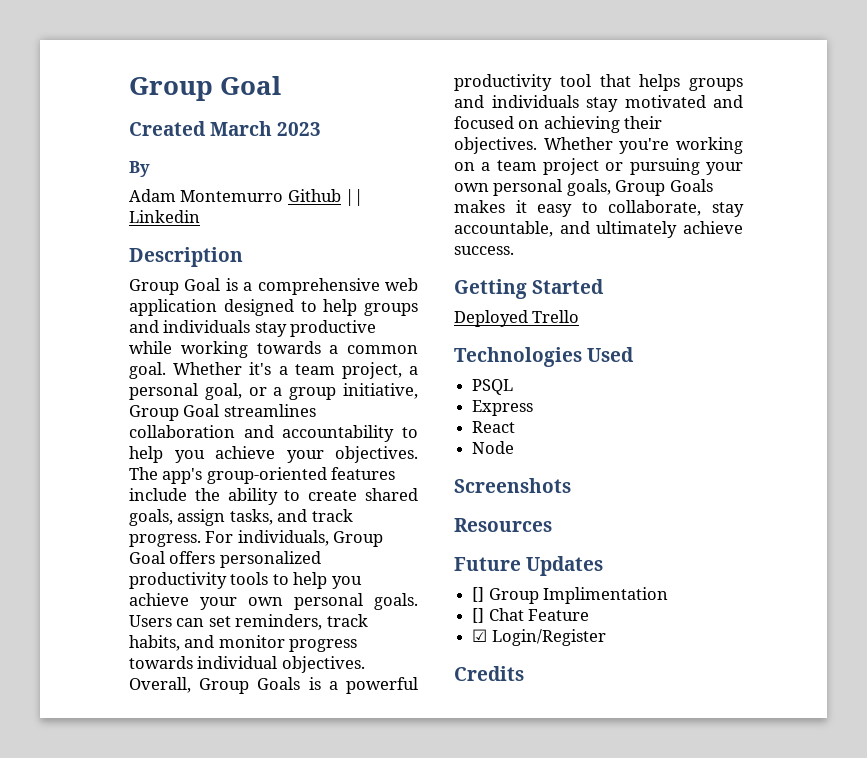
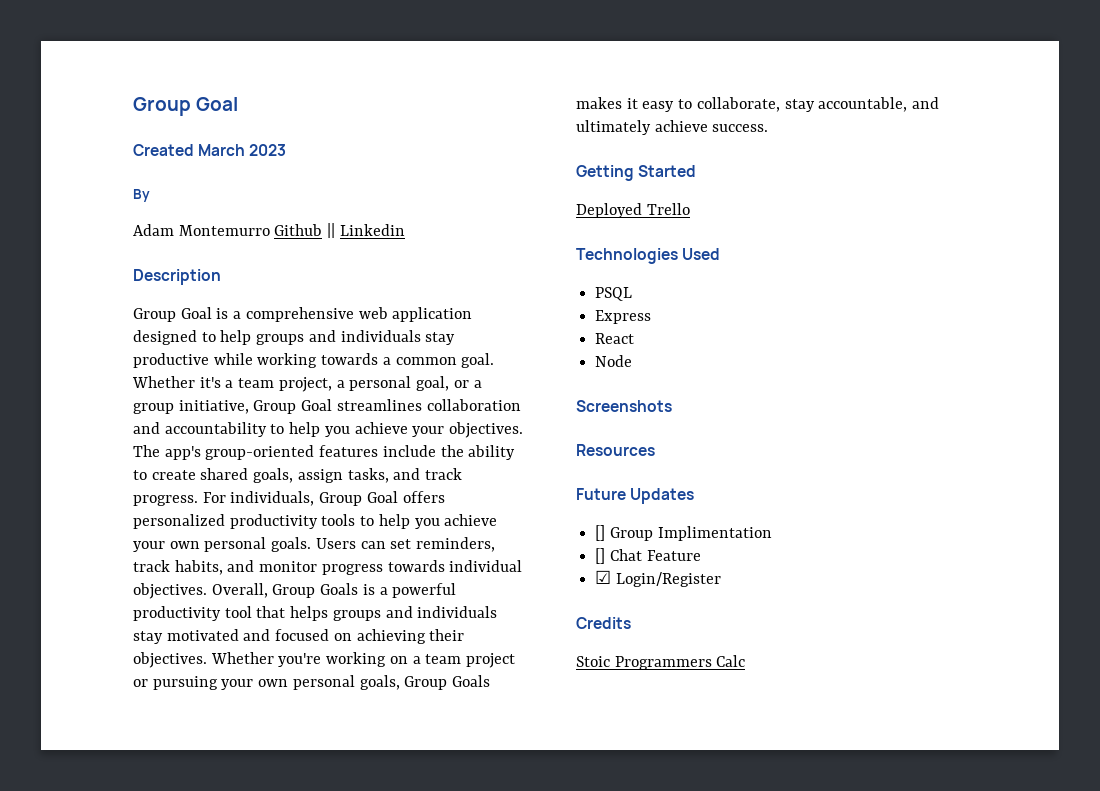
+ Stoic Programmers Calc

